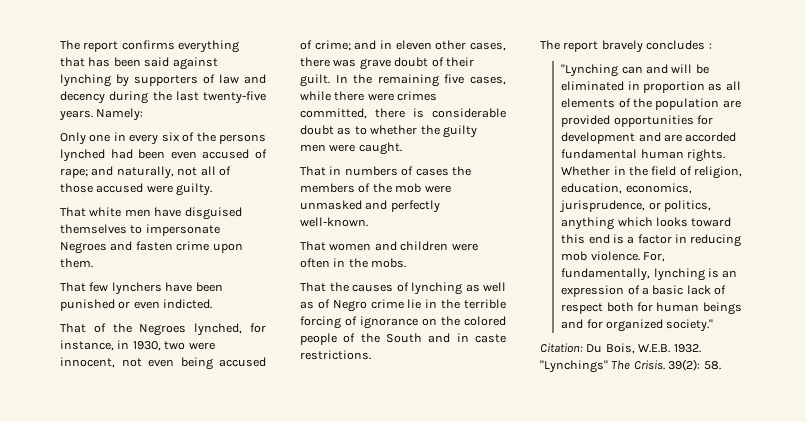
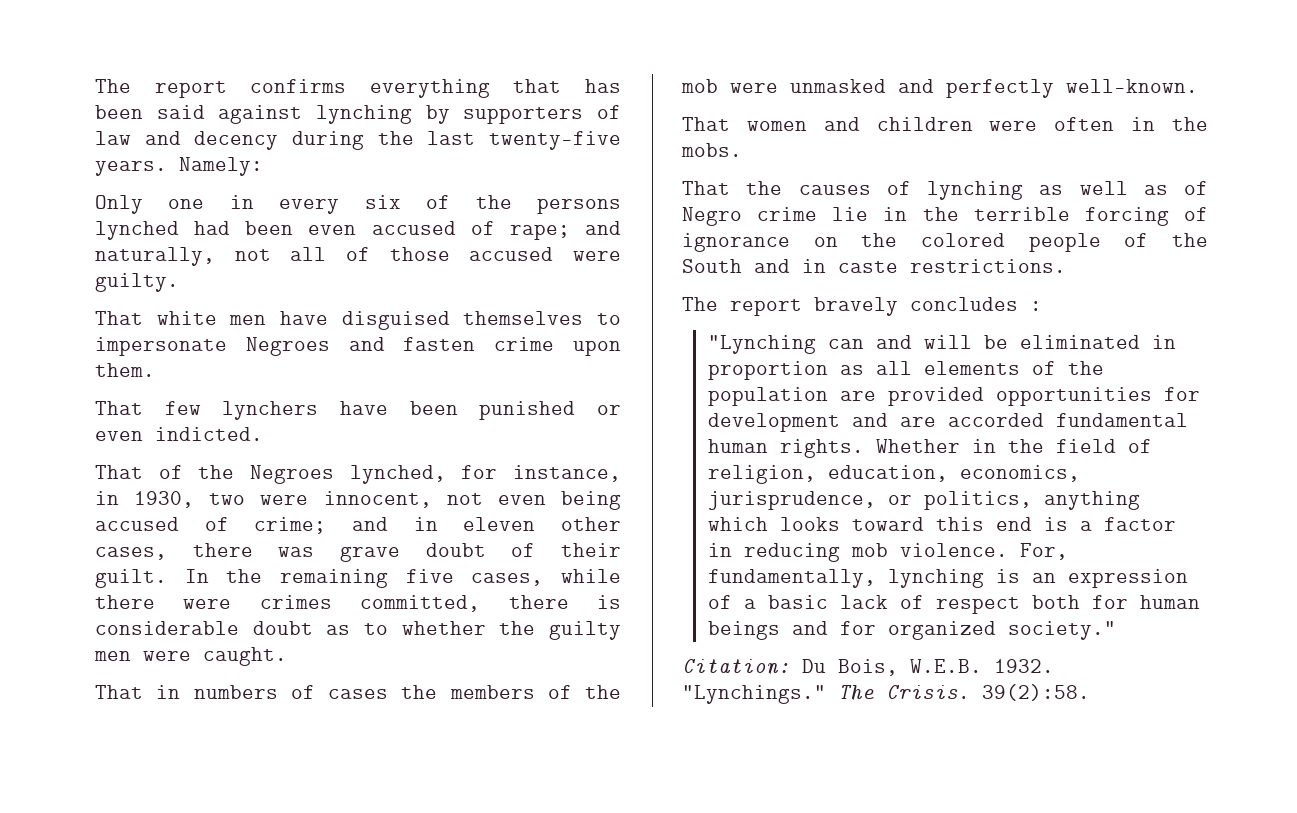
- "Lynchings" The Crisis.
+ "Lynchings." The Crisis.
- 39(2): 58.
+ 39(2):58.

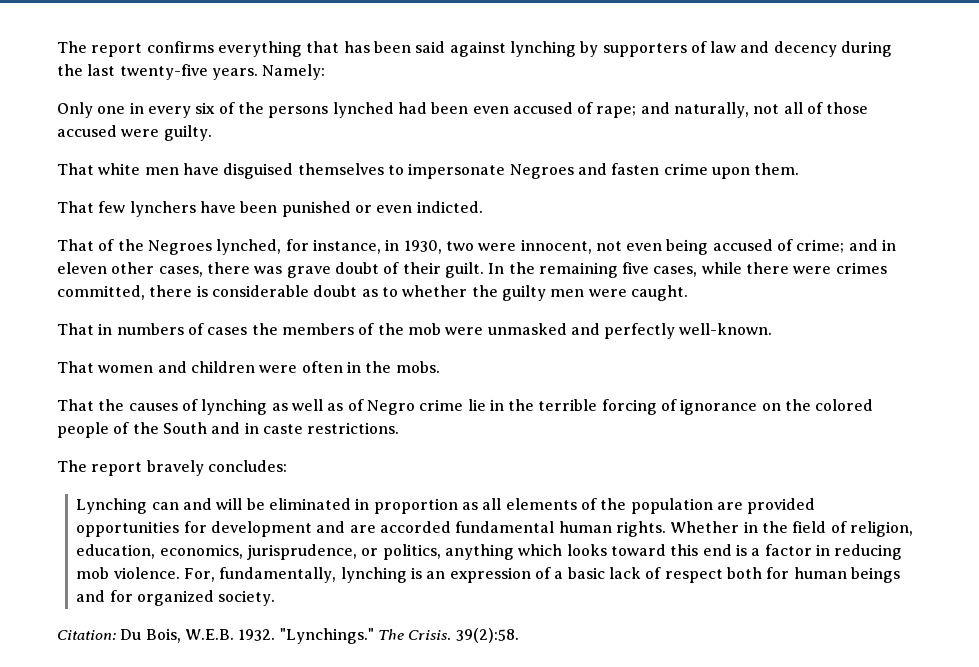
- The report bravely concludes :
- "Lynching can and will be eliminated in proportion as all elements of the population are provided opportunities for development and are accorded fundamental human rights.
+ The report bravely concludes:
+ Lynching can and will be eliminated in proportion as all elements of the population are provided opportunities for development and are accorded fundamental human rights.
- For, fundamentally, lynching is an expression of a basic lack of respect both for human beings and for organized society."
+ For, fundamentally, lynching is an expression of a basic lack of respect both for human beings and for organized society.

